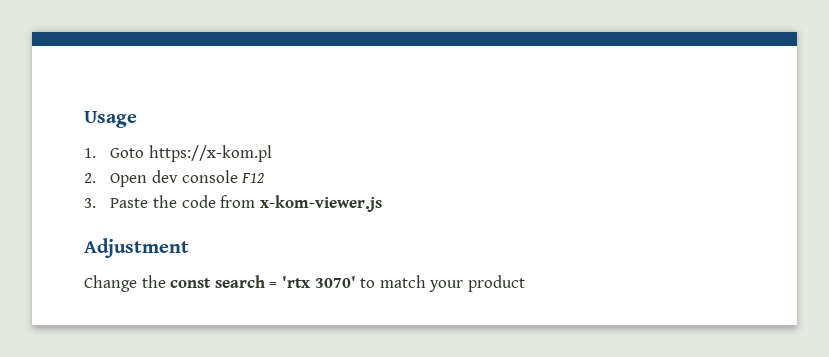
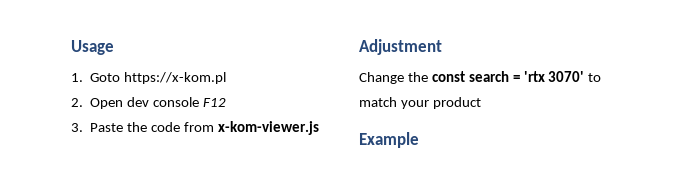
+ Example

